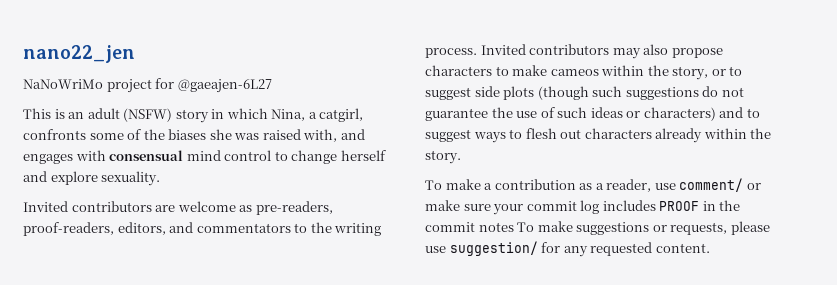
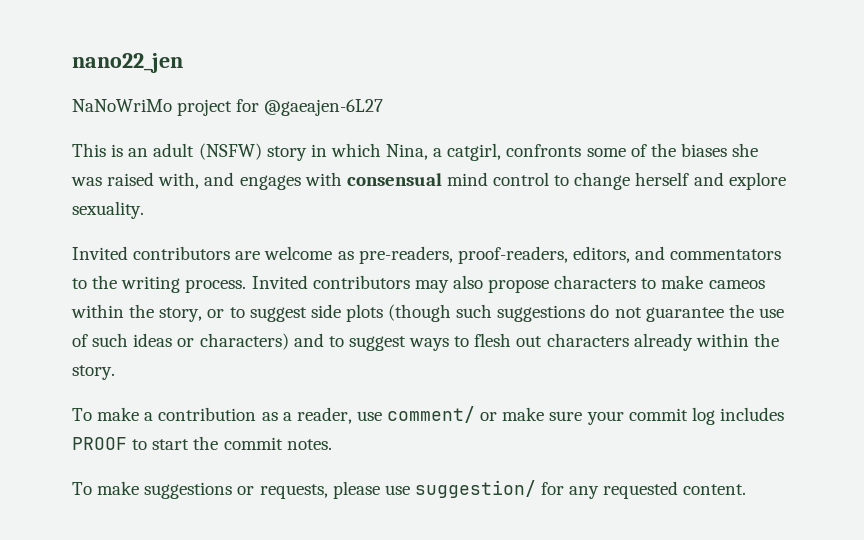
- To make a contribution as a reader, use comment/ or make sure your commit log includes PROOF in the commit notes To make suggestions or requests, please use suggestion/ for any requested content.
+ To make a contribution as a reader, use comment/ or make sure your commit log includes PROOF to start the commit notes.
+ To make suggestions or requests, please use suggestion/ for any requested content.

